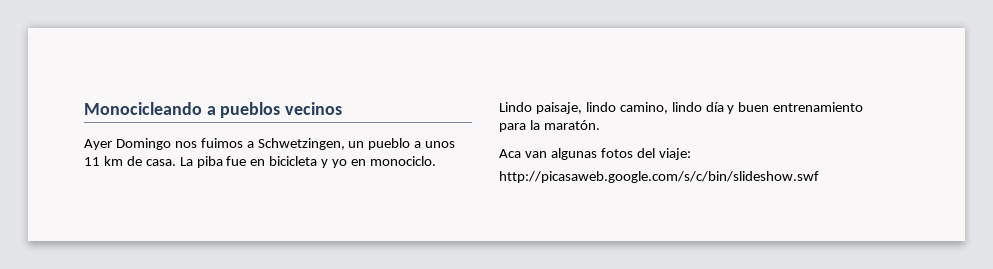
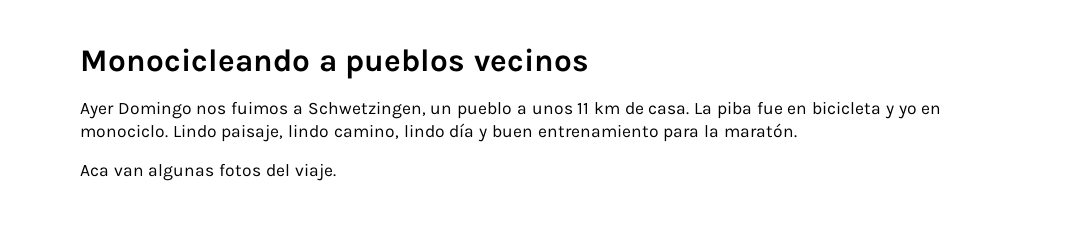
- Aca van algunas fotos del viaje:
- http://picasaweb.google.com/s/c/bin/slideshow.swf
+ Aca van algunas fotos del viaje.

